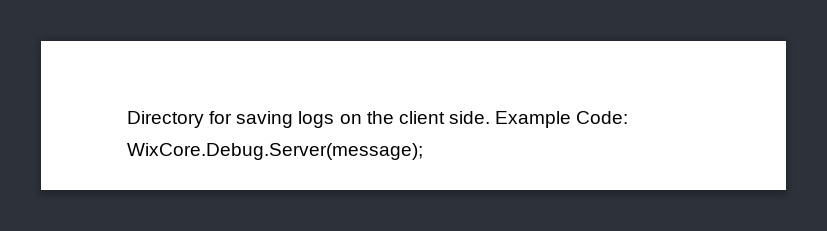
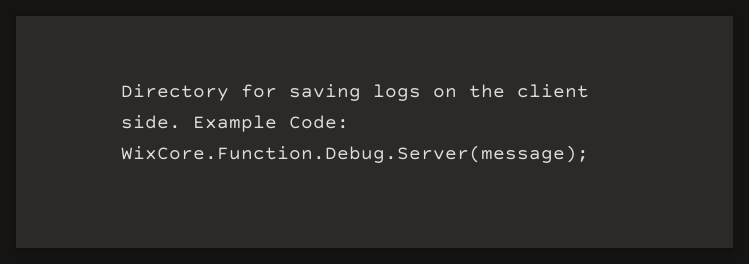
- Example Code: WixCore.Debug.Server(message);
+ Example Code: WixCore.Function.Debug.Server(message);

